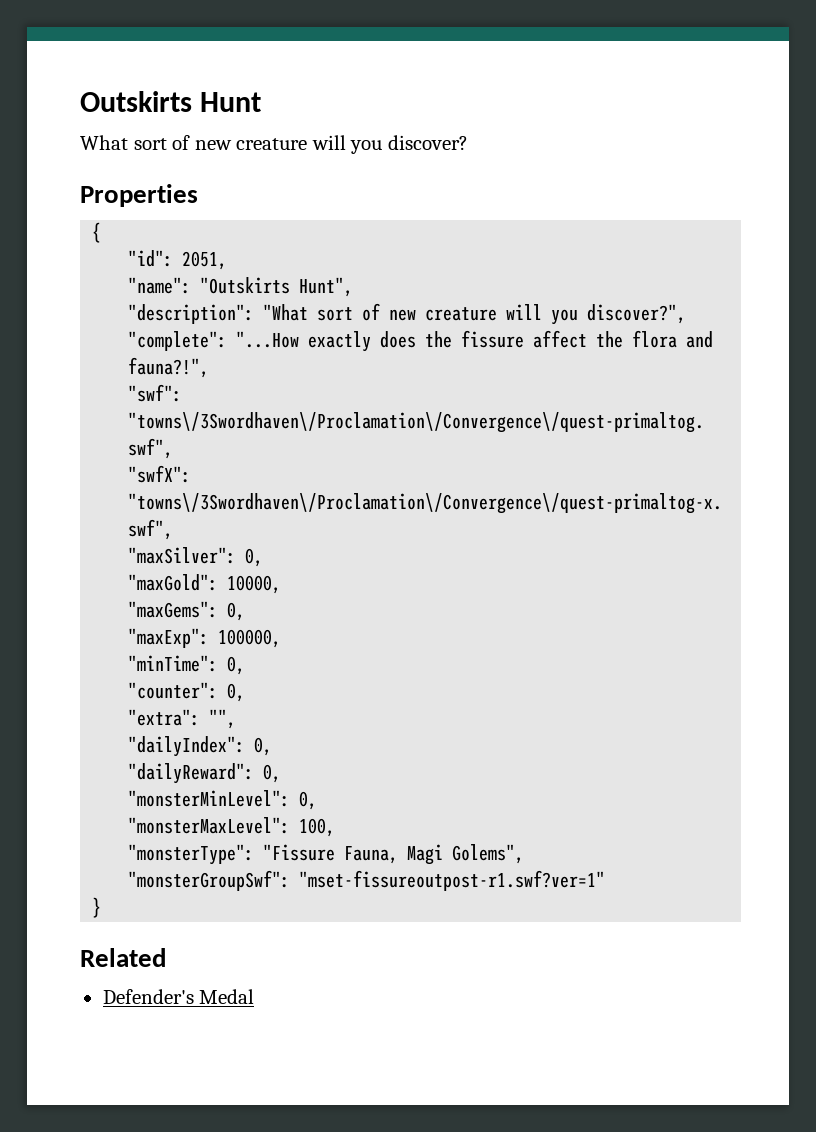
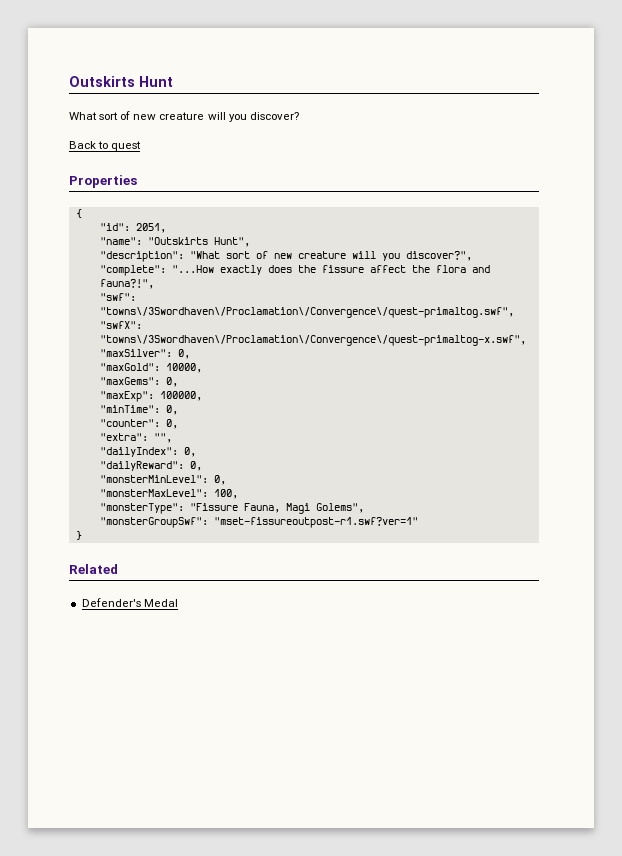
+ Back to quest

